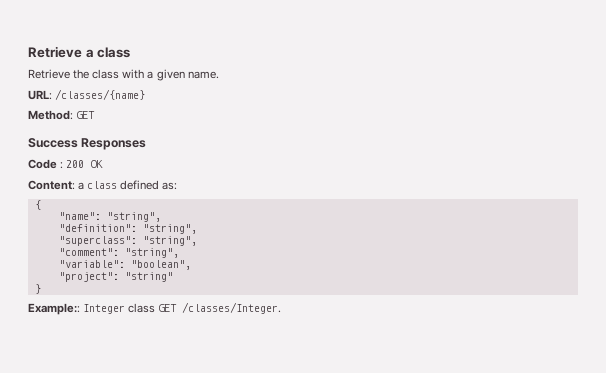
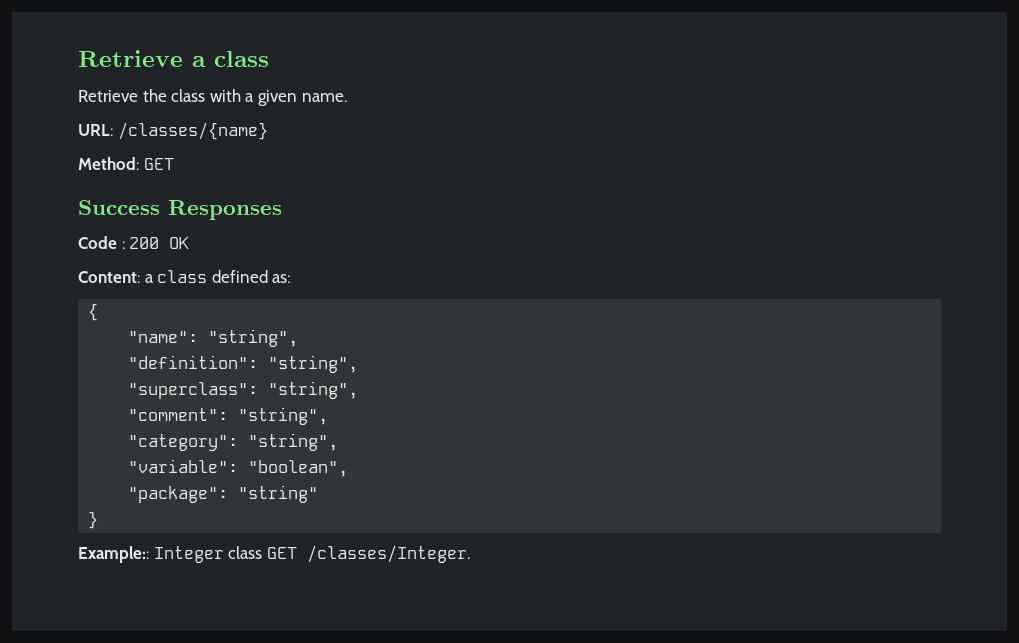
+ "category": "string",
- "project": "string"
+ "package": "string"

